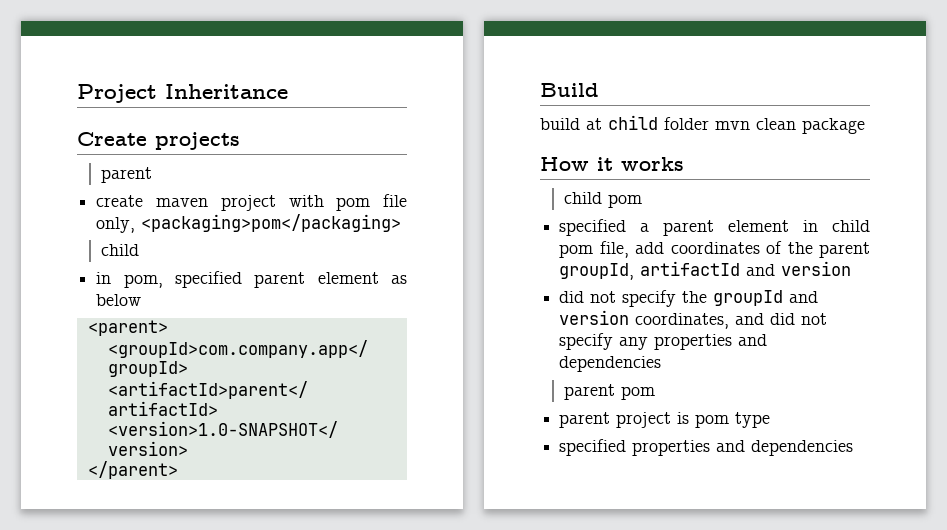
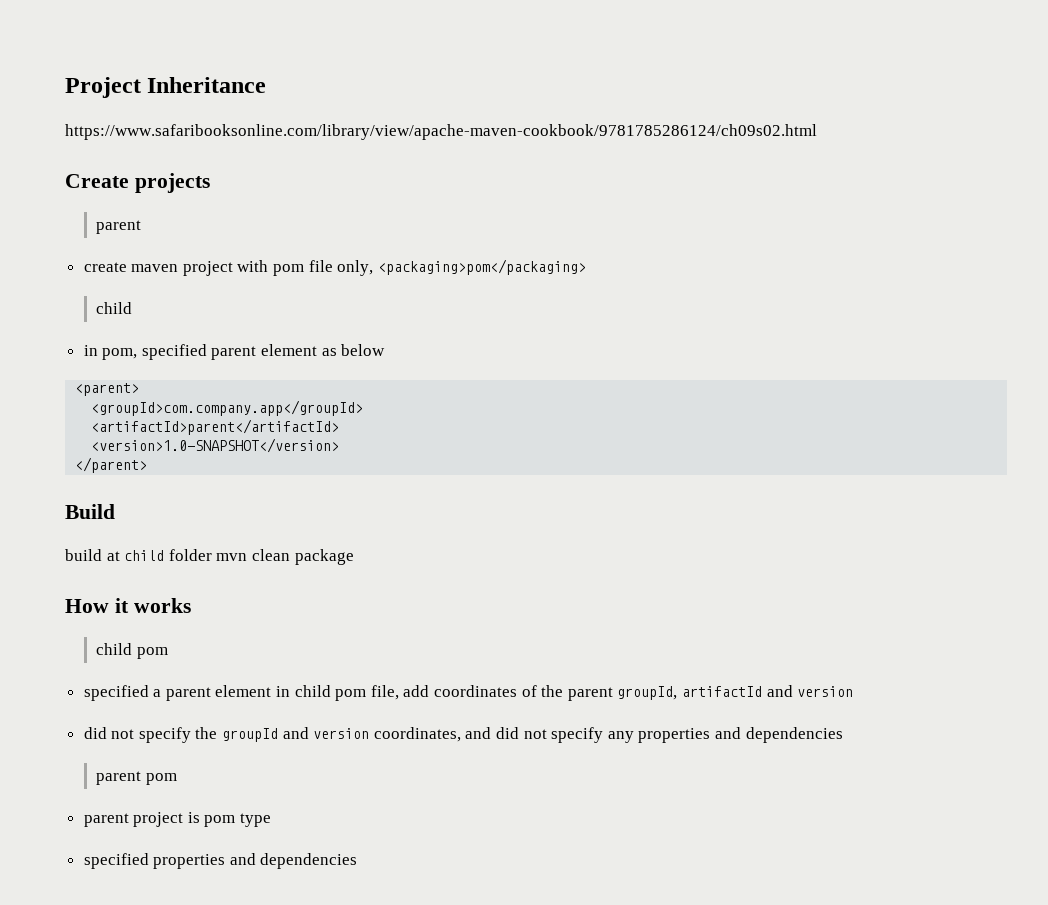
+ https://www.safaribooksonline.com/library/view/apache-maven-cookbook/9781785286124/ch09s02.html

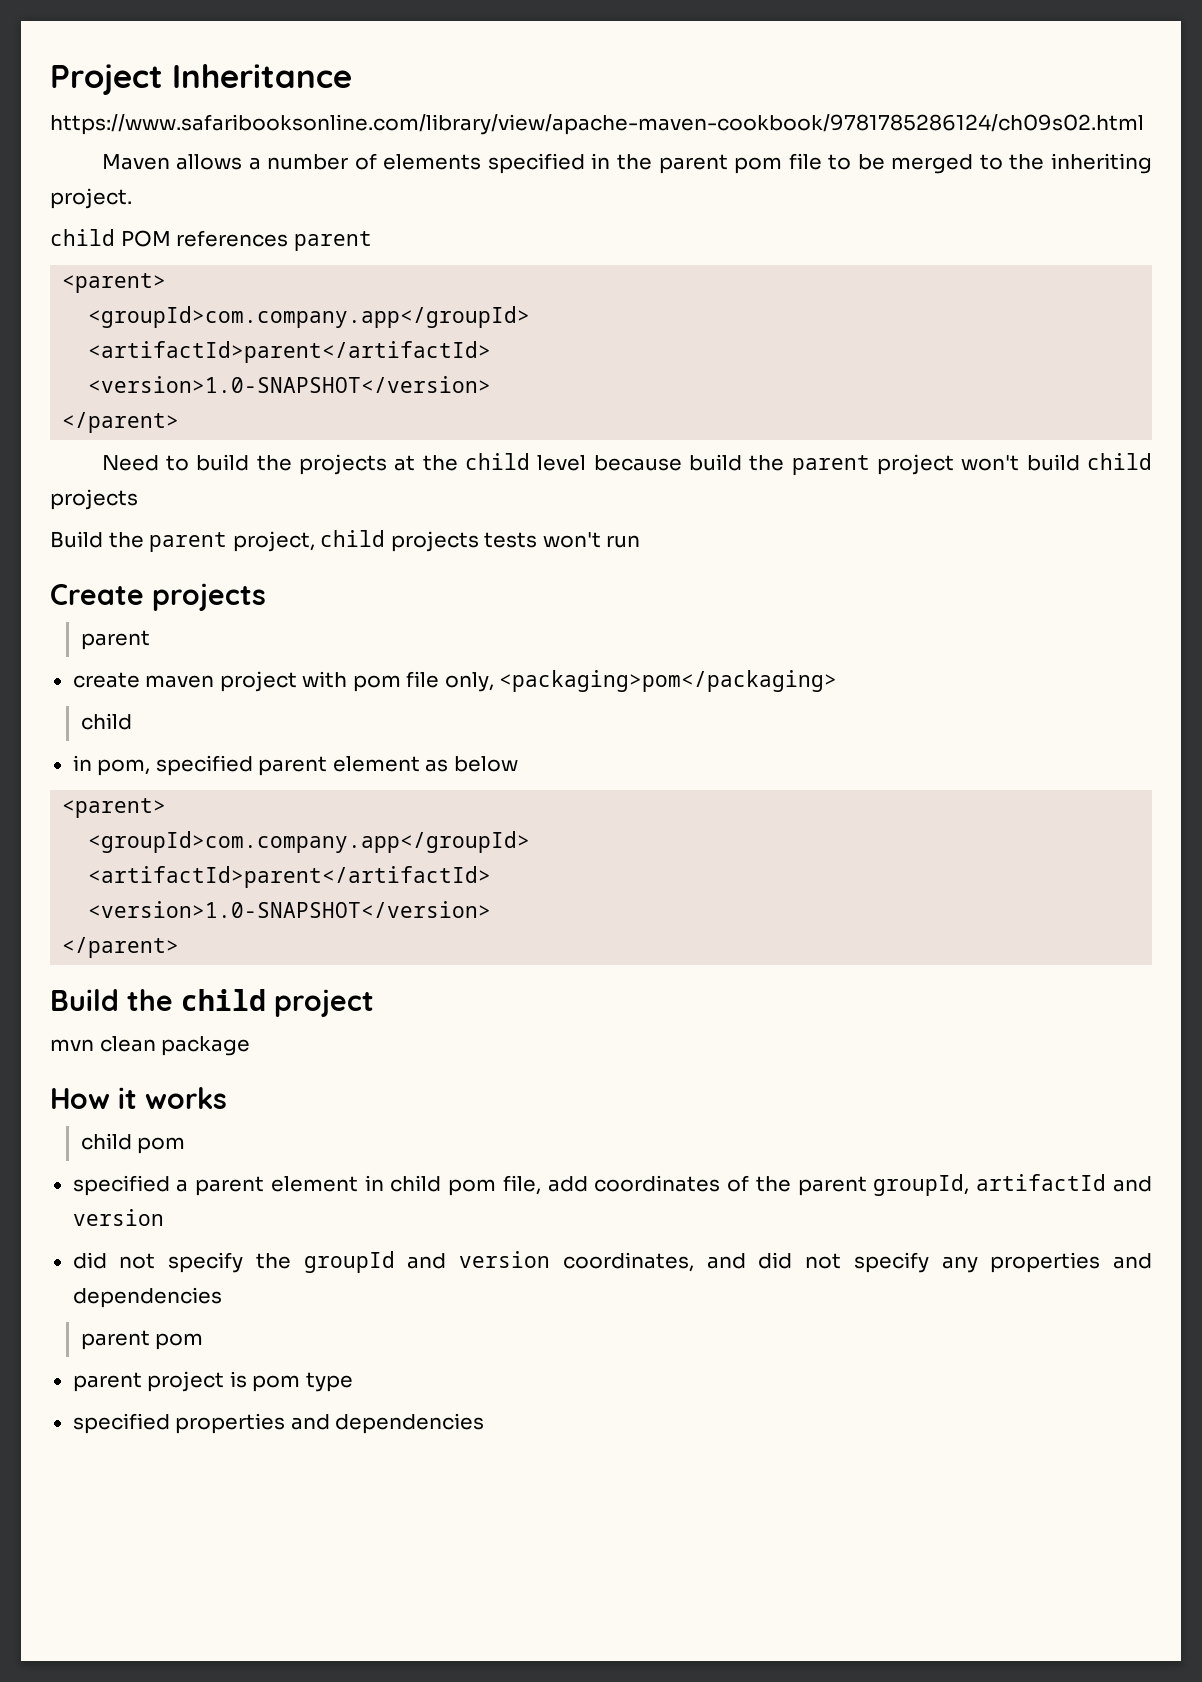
+ Maven allows a number of elements specified in the parent pom file to be merged to the inheriting project.
+ child POM references parent
+ <parent>
+ <groupId>com.company.app</groupId>
+ <artifactId>parent</artifactId>
+ <version>1.0-SNAPSHOT</version>
+ </parent>
+ Need to build the projects at the child level because build the parent project won't build child projects
+ Build the parent project, child projects tests won't run
- Build
- build at child folder mvn clean package
+ Build the child project
+ mvn clean package

